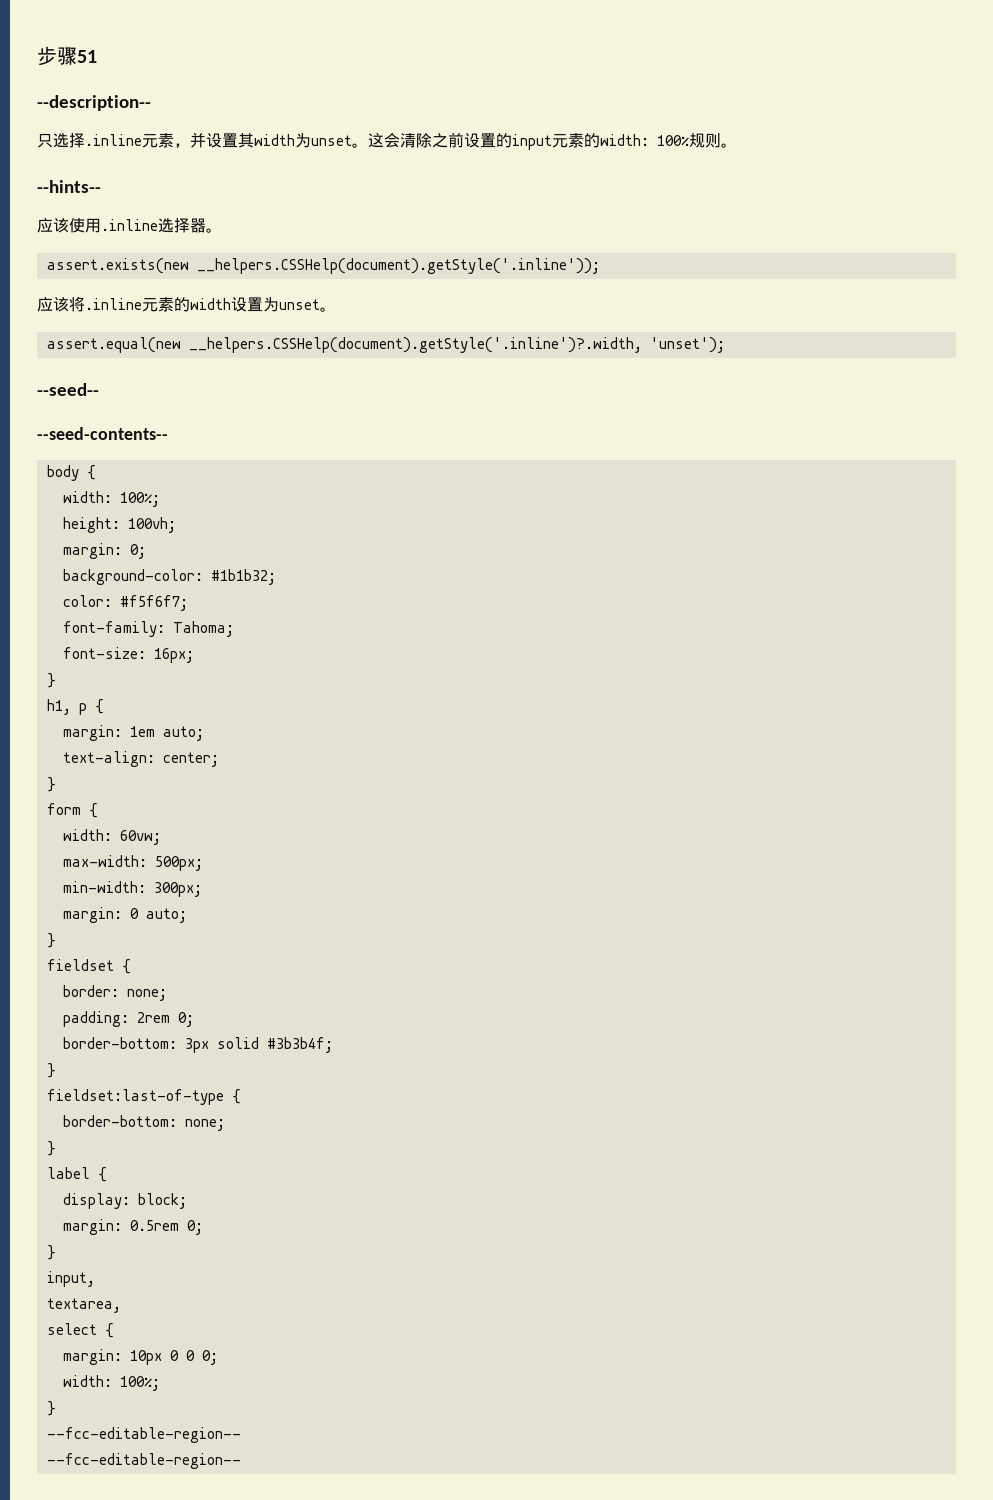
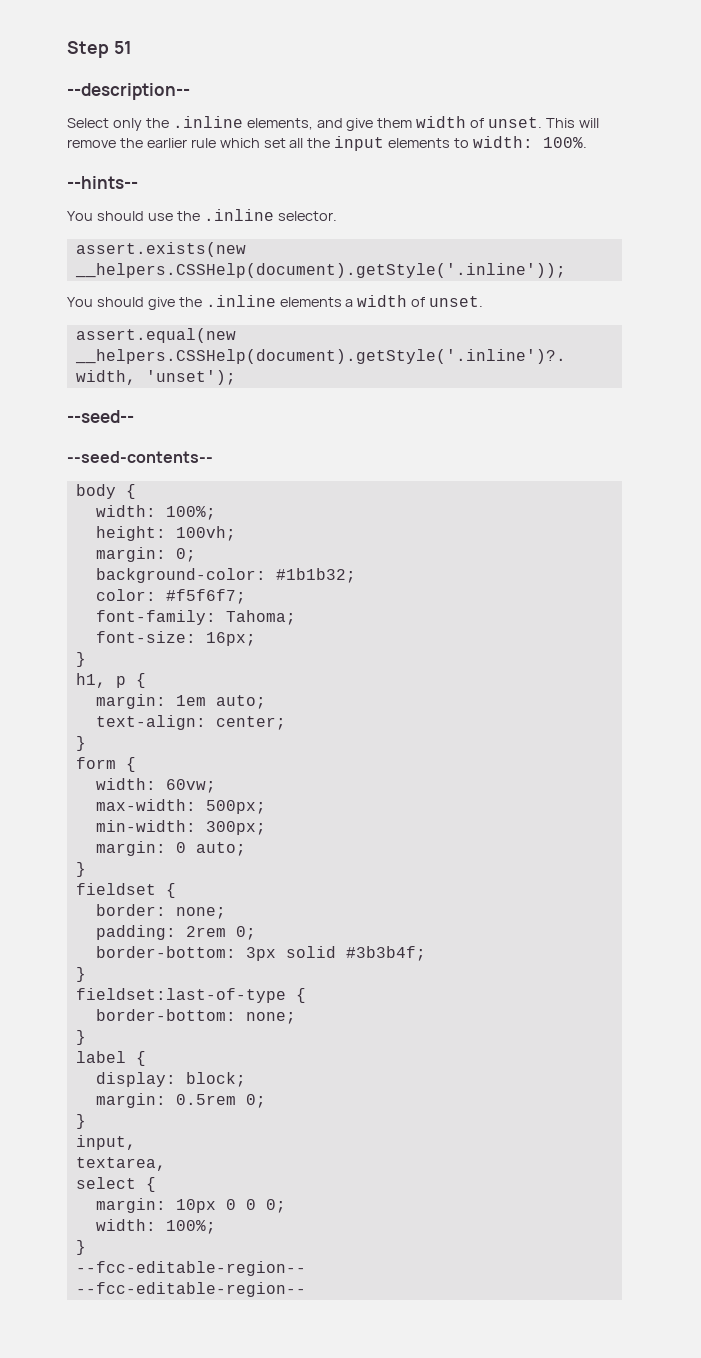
- 步骤51
+ Step 51
- 只选择.inline元素，并设置其width为unset。这会清除之前设置的input元素的width: 100%规则。
+ Select only the .inline elements, and give them width of unset. This will remove the earlier rule which set all the input elements to width: 100%.
  --hints--
- 应该使用.inline选择器。
+ You should use the .inline selector.
  assert.exists(new __helpers.CSSHelp(document).getStyle('.inline'));
- 应该将.inline元素的width设置为unset。
+ You should give the .inline elements a width of unset.

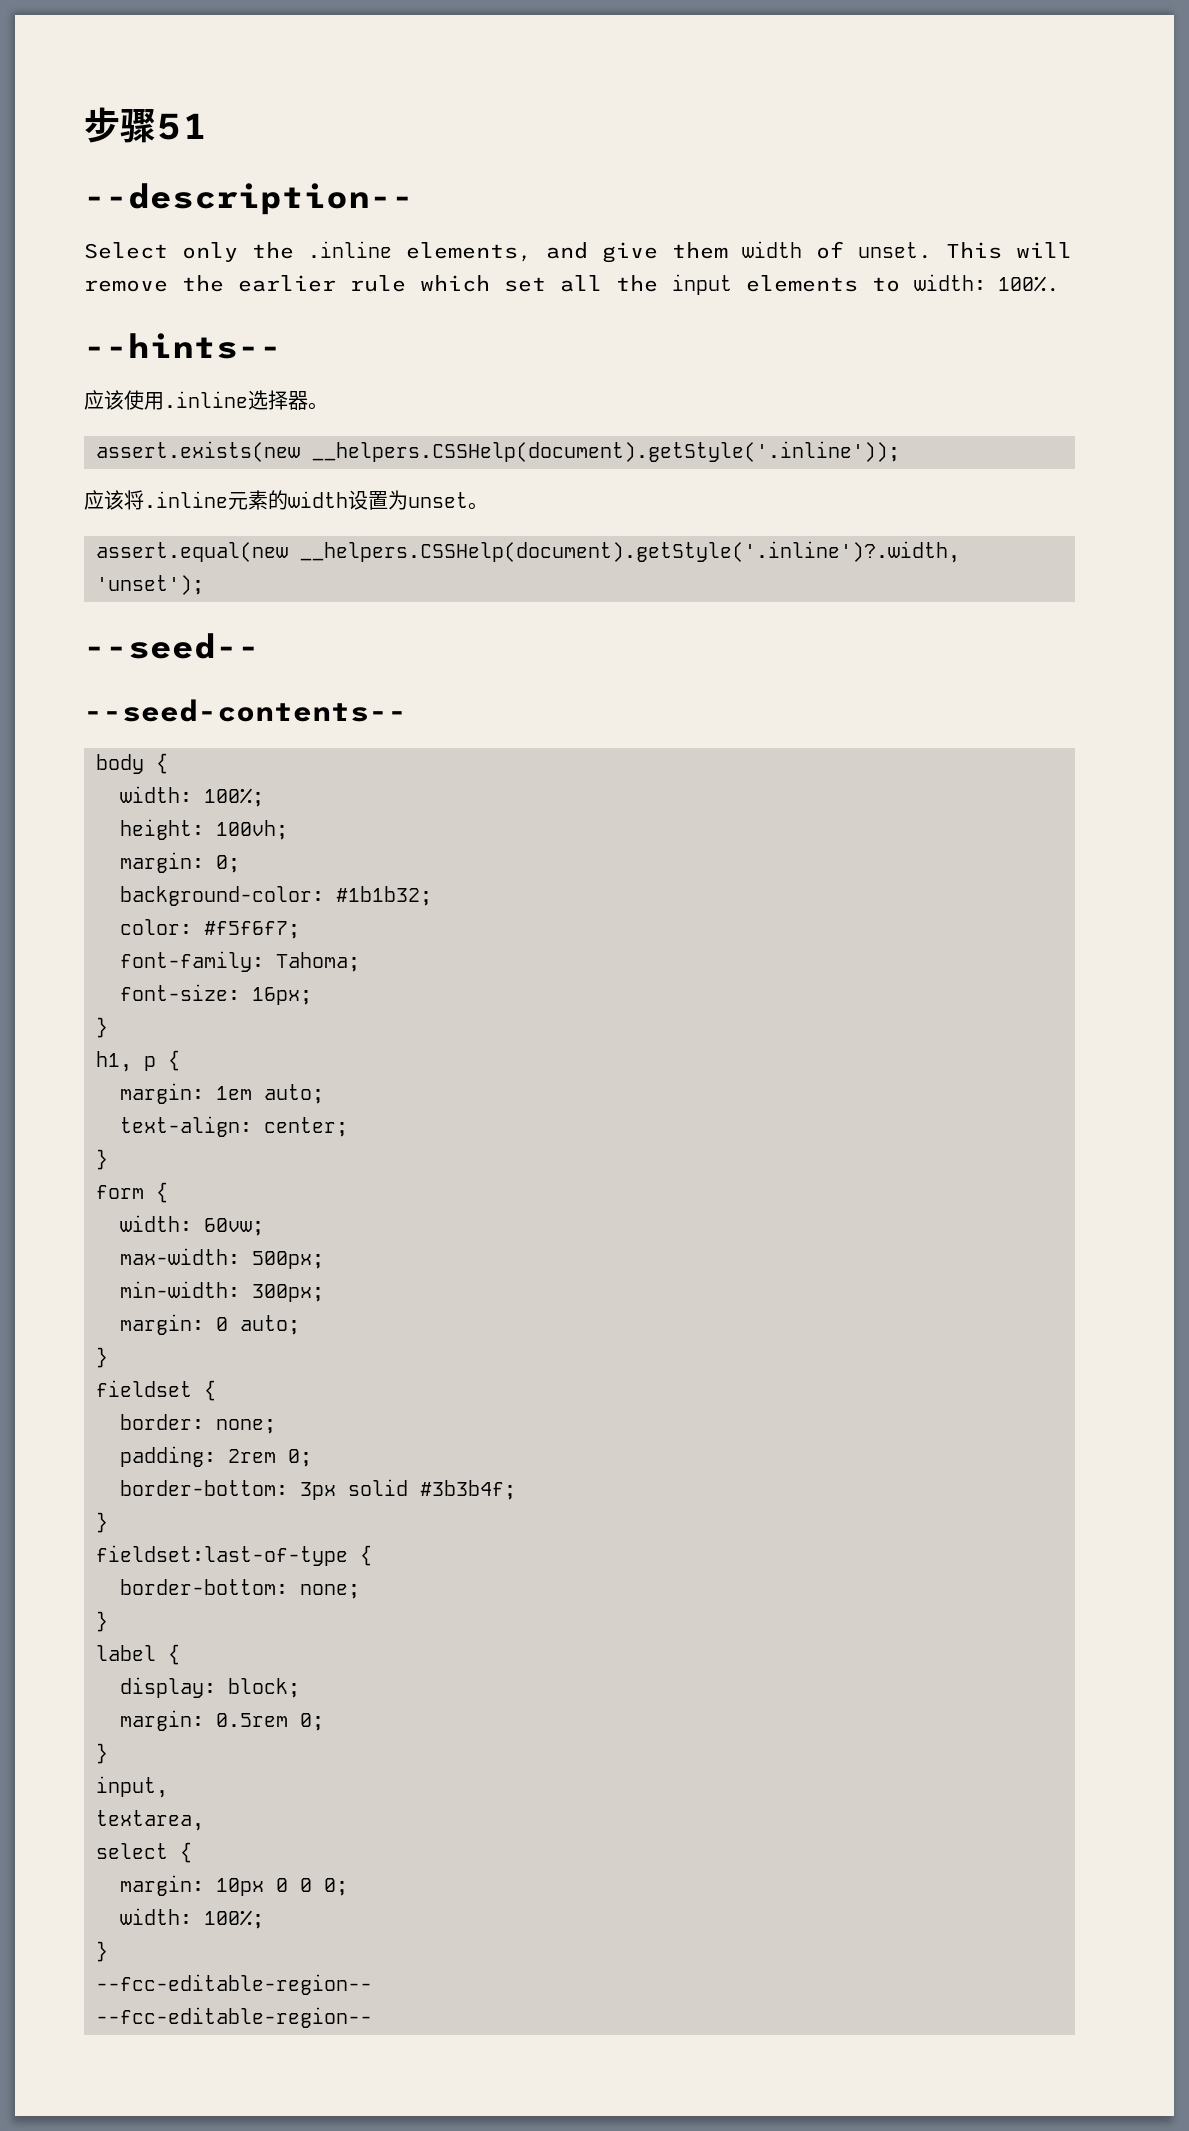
- Step 51
+ 步骤51
- You should use the .inline selector.
+ 应该使用.inline选择器。
  assert.exists(new __helpers.CSSHelp(document).getStyle('.inline'));
- You should give the .inline elements a width of unset.
+ 应该将.inline元素的width设置为unset。

